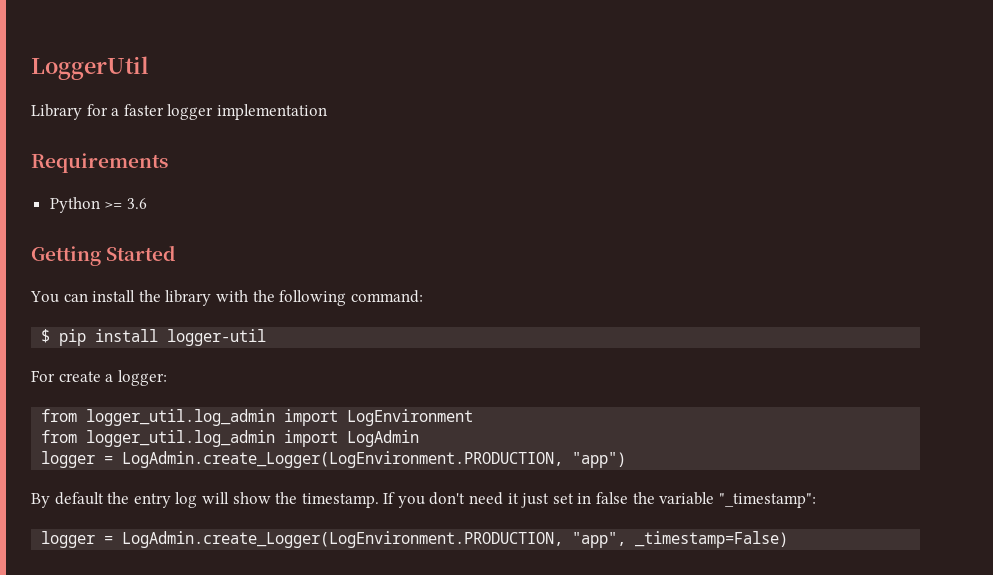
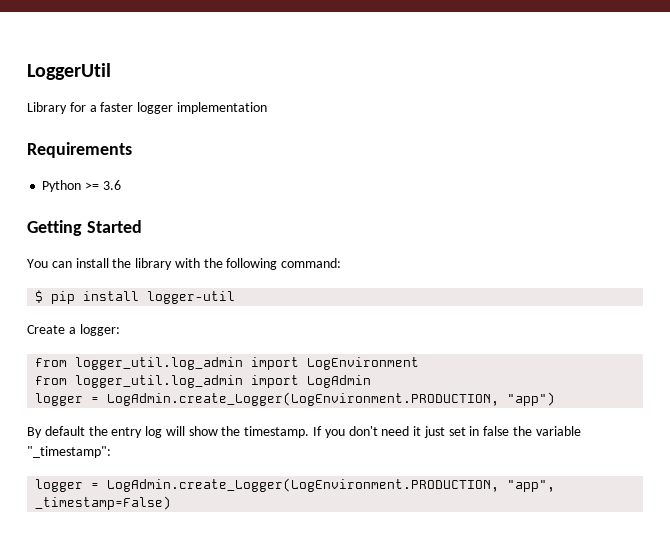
- For create a logger:
+ Create a logger:

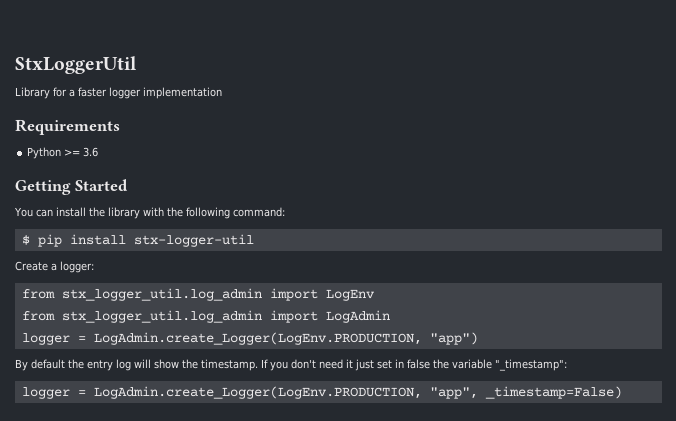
- LoggerUtil
+ StxLoggerUtil
- $ pip install logger-util
+ $ pip install stx-logger-util
- from logger_util.log_admin import LogEnvironment
- from logger_util.log_admin import LogAdmin
+ from stx_logger_util.log_admin import LogEnv
+ from stx_logger_util.log_admin import LogAdmin
- logger = LogAdmin.create_Logger(LogEnvironment.PRODUCTION, "app")
+ logger = LogAdmin.create_Logger(LogEnv.PRODUCTION, "app")
- logger = LogAdmin.create_Logger(LogEnvironment.PRODUCTION, "app", _timestamp=False)
+ logger = LogAdmin.create_Logger(LogEnv.PRODUCTION, "app", _timestamp=False)

